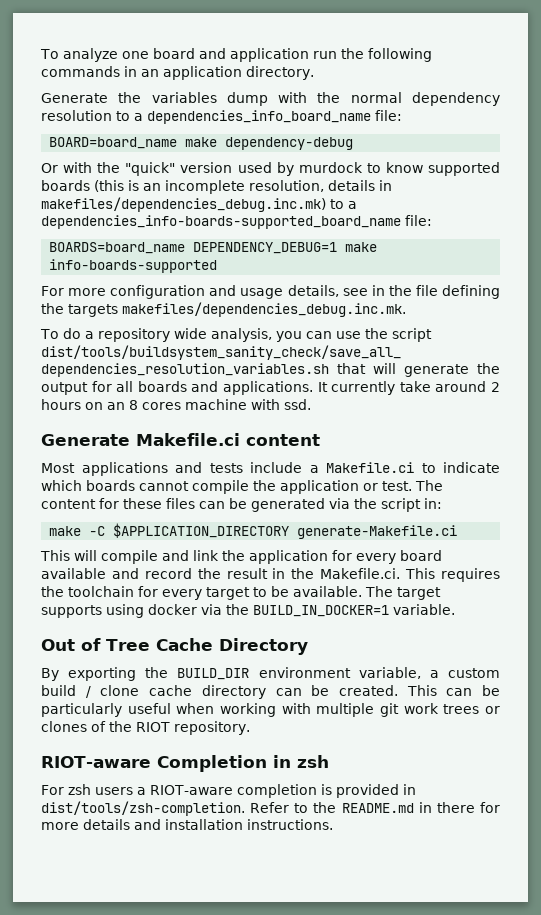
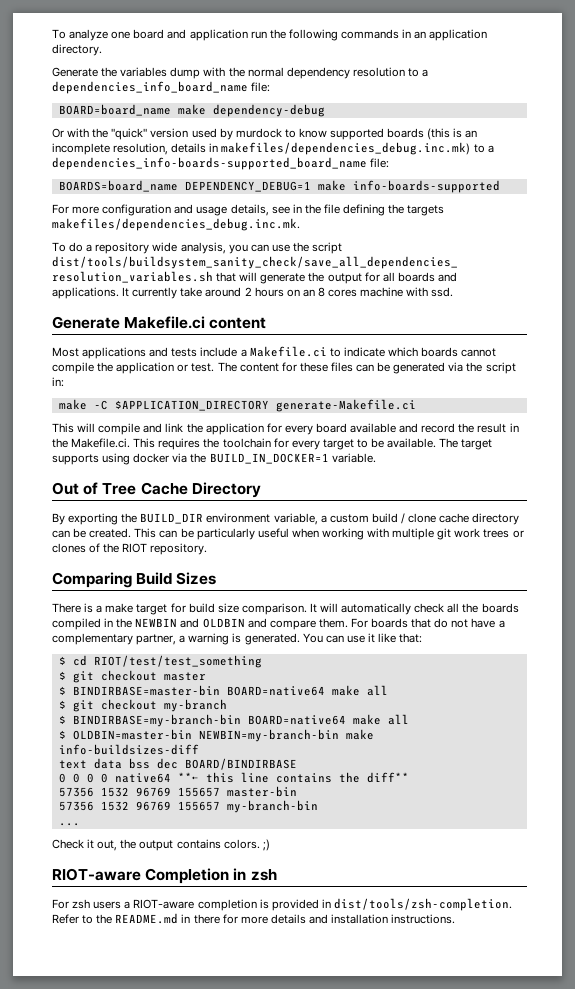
+ Comparing Build Sizes
+ There is a make target for build size comparison. It will automatically check all the boards compiled in the NEWBIN and OLDBIN and compare them. For boards that do not have a complementary partner, a warning is generated. You can use it like that:
+ $ cd RIOT/test/test_something
+ $ git checkout master
+ $ BINDIRBASE=master-bin BOARD=native64 make all
+ $ git checkout my-branch
+ $ BINDIRBASE=my-branch-bin BOARD=native64 make all
+ $ OLDBIN=master-bin NEWBIN=my-branch-bin make info-buildsizes-diff
+ text data bss dec BOARD/BINDIRBASE
+ 0 0 0 0 native64 **← this line contains the diff**
+ 57356 1532 96769 155657 master-bin
+ 57356 1532 96769 155657 my-branch-bin
+ ...
+ Check it out, the output contains colors. ;)

